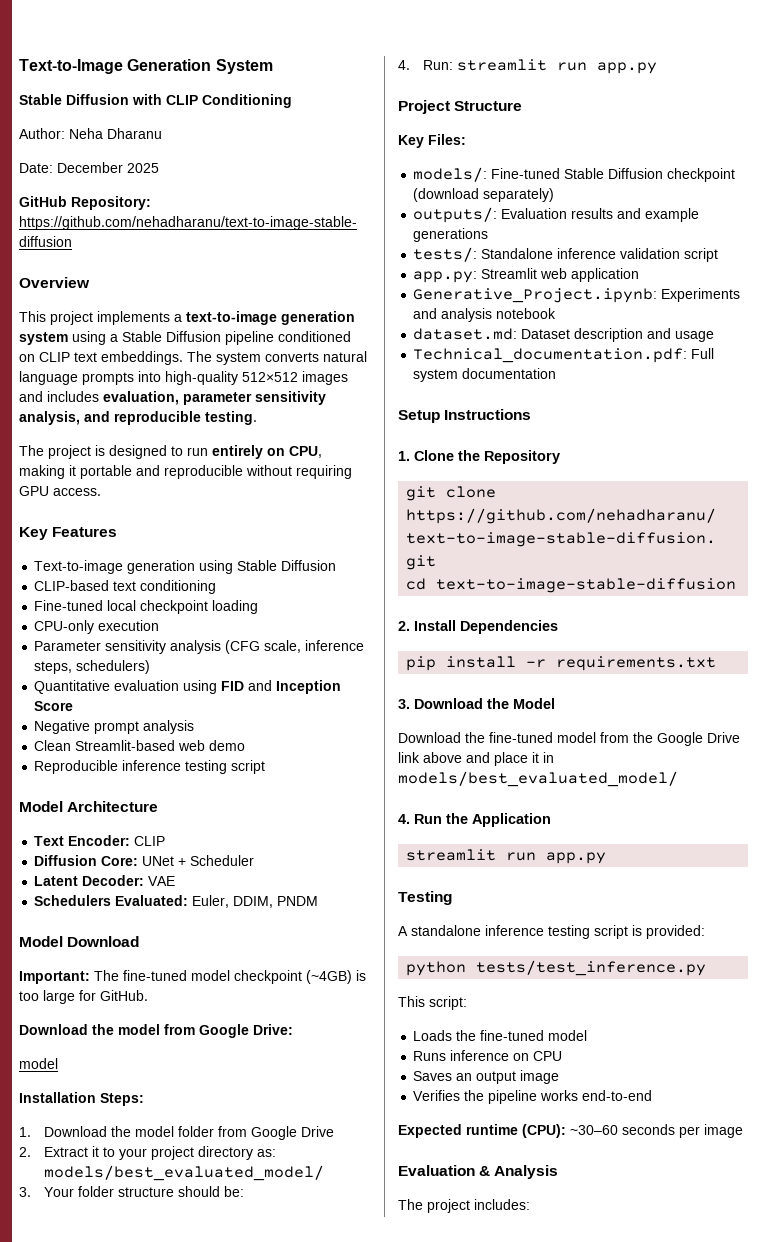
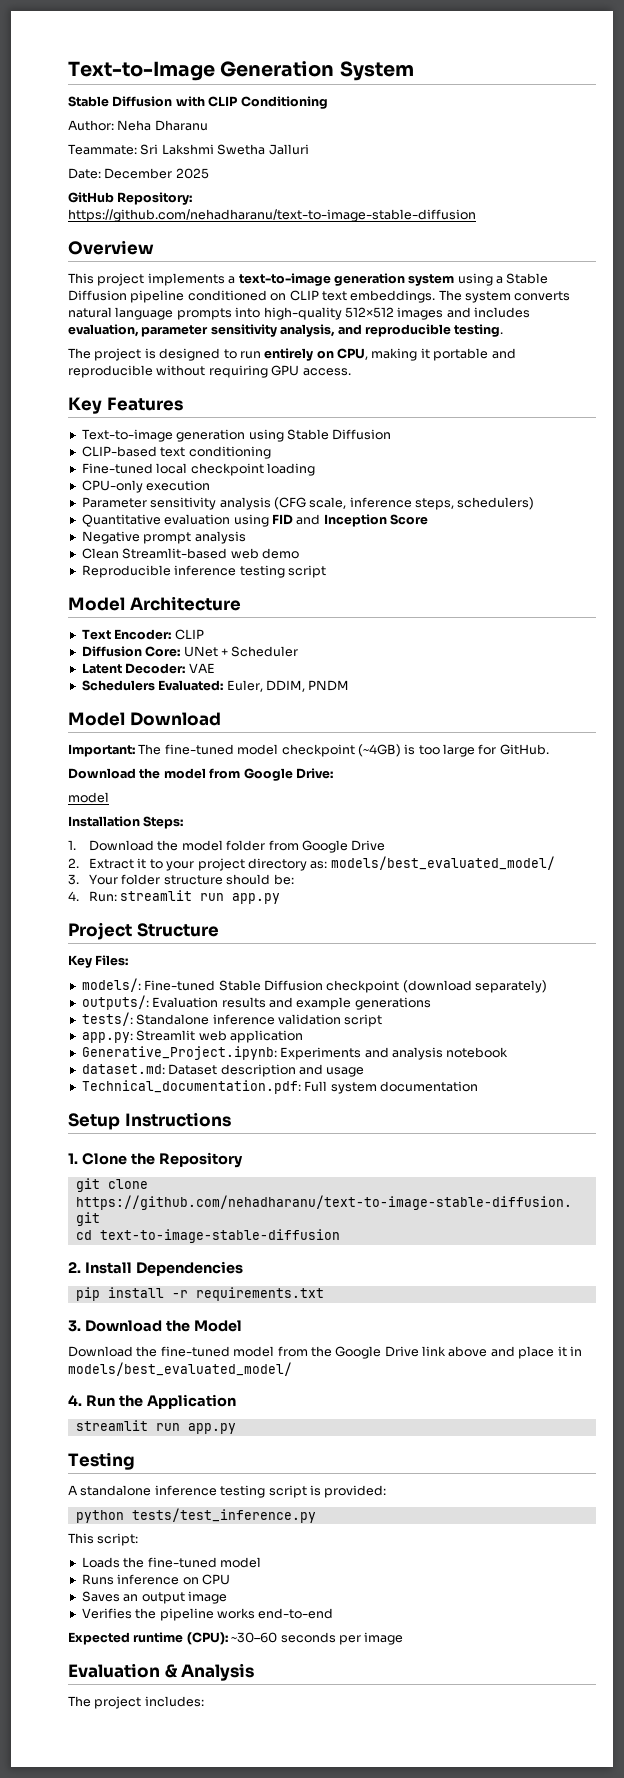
+ Teammate: Sri Lakshmi Swetha Jalluri

